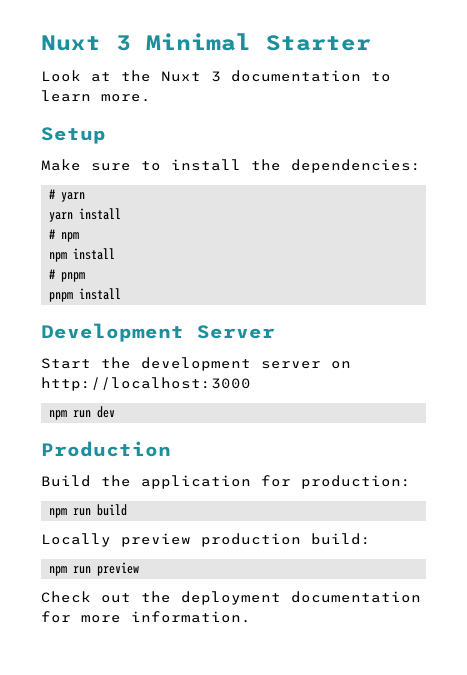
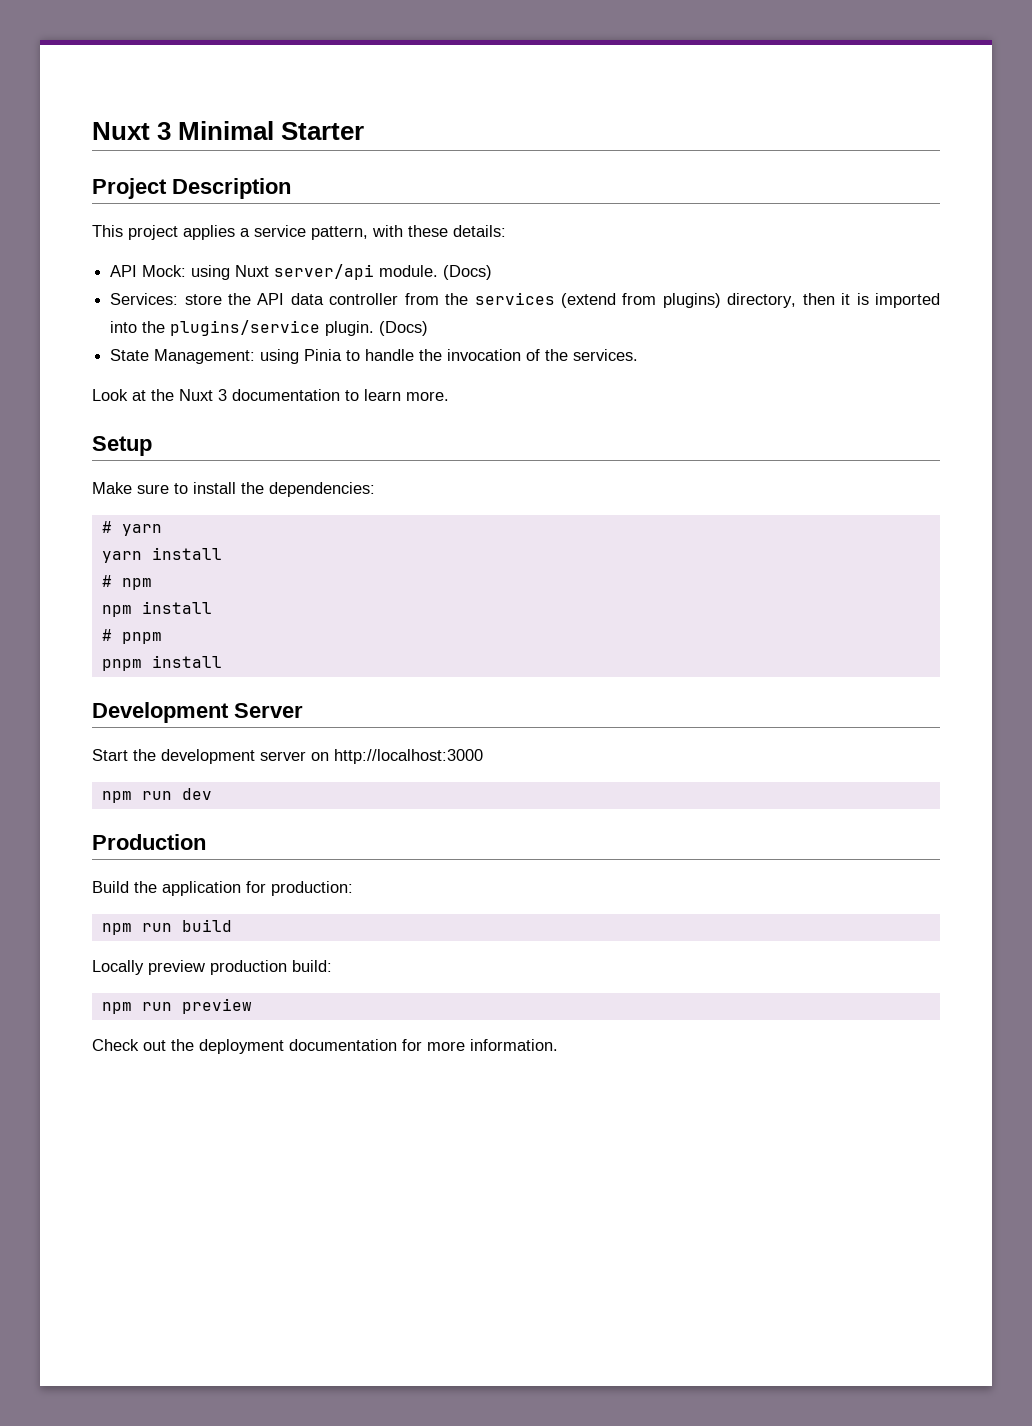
+ Project Description
+ This project applies a service pattern, with these details:
+ API Mock: using Nuxt server/api module. (Docs)
+ Services: store the API data controller from the services (extend from plugins) directory, then it is imported into the plugins/service plugin. (Docs)
+ State Management: using Pinia to handle the invocation of the services.

